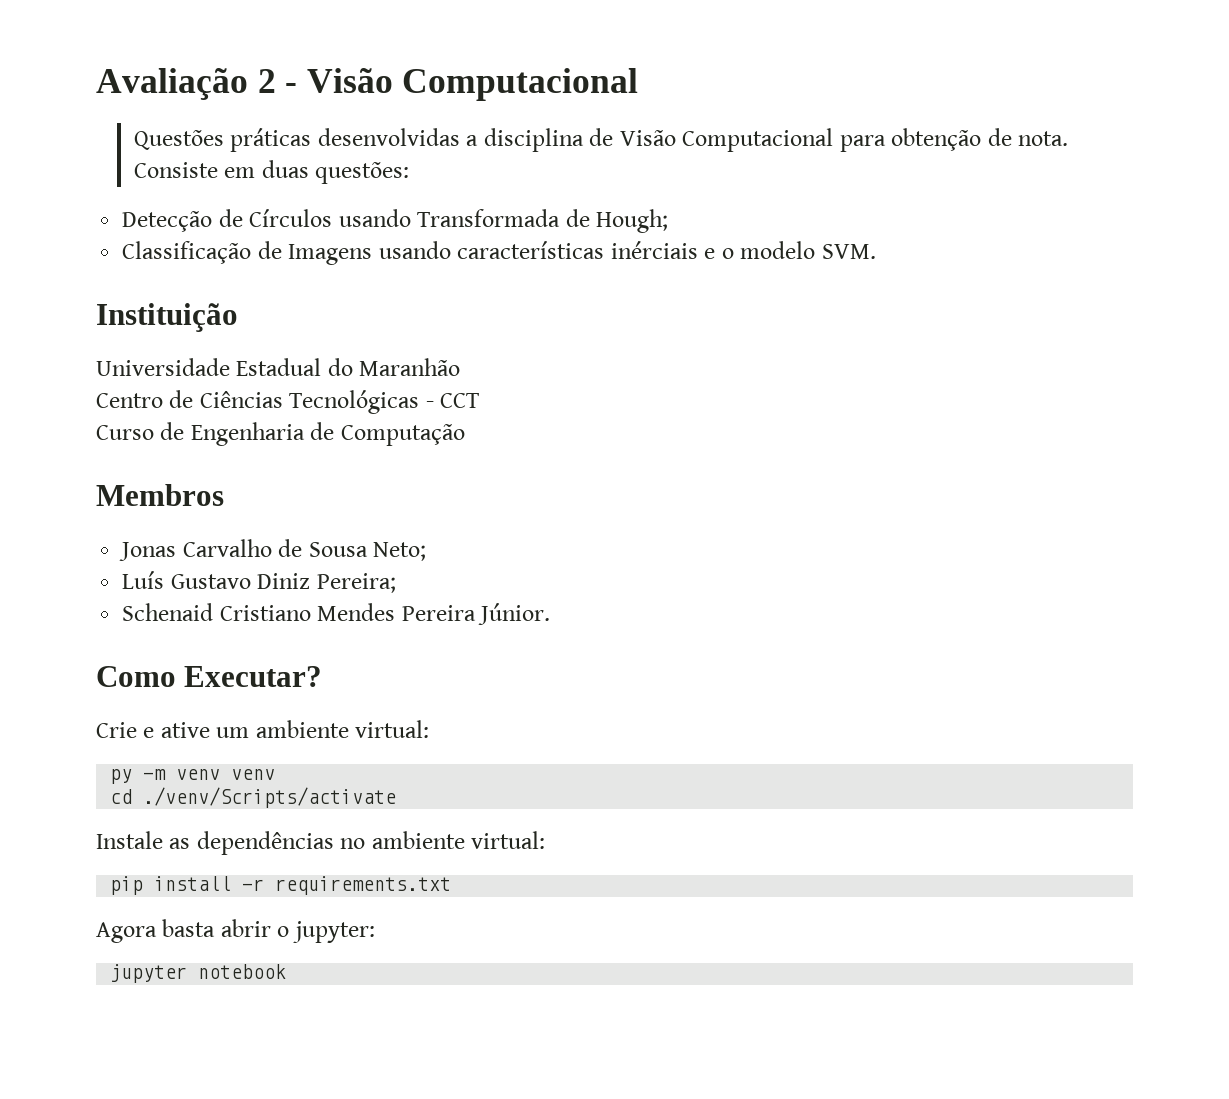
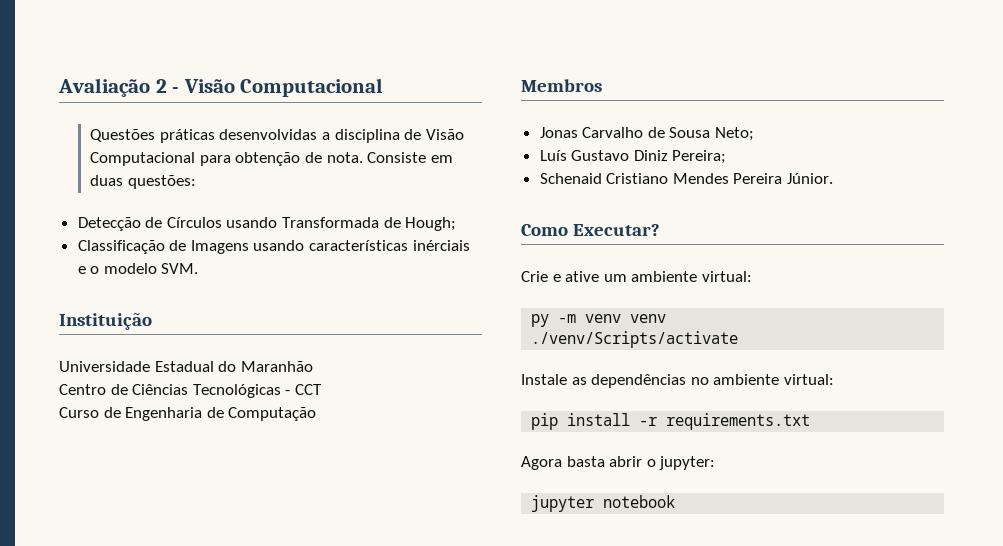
- cd ./venv/Scripts/activate
+ ./venv/Scripts/activate

